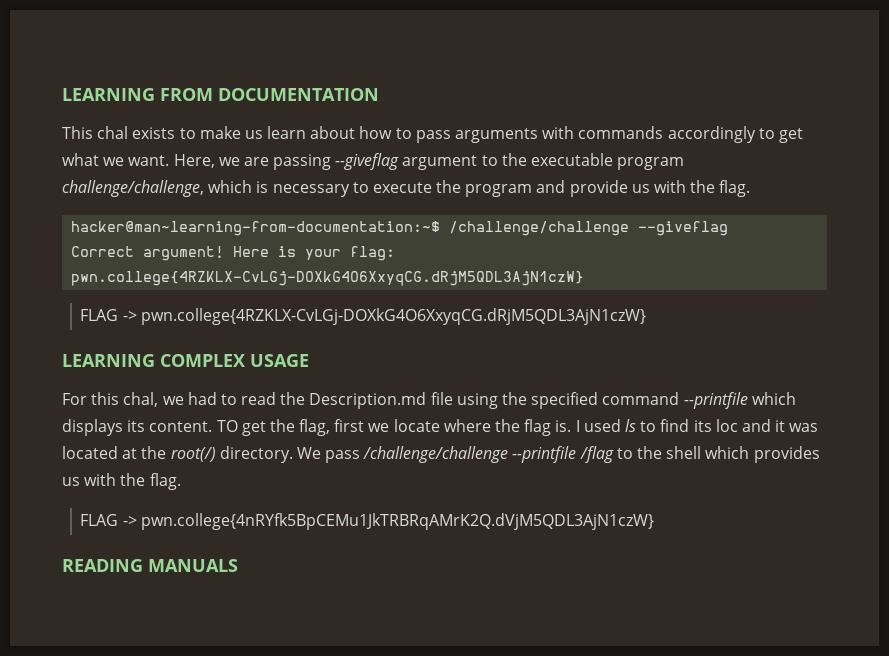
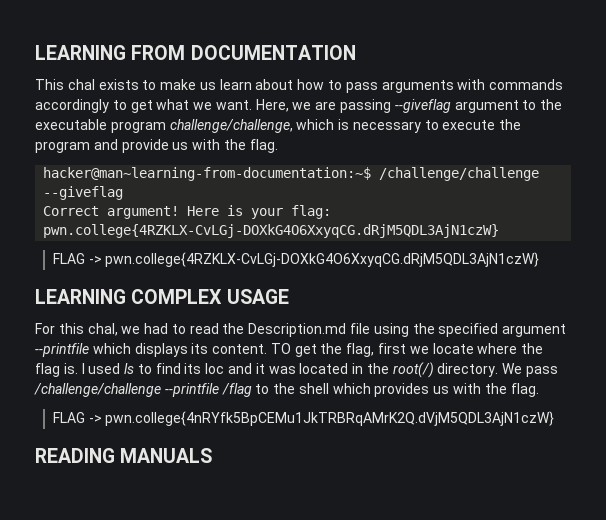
- For this chal, we had to read the Description.md file using the specified command --printfile which displays its content.
+ For this chal, we had to read the Description.md file using the specified argument --printfile which displays its content.
- I used ls to find its loc and it was located at the root(/) directory.
+ I used ls to find its loc and it was located in the root(/) directory.

